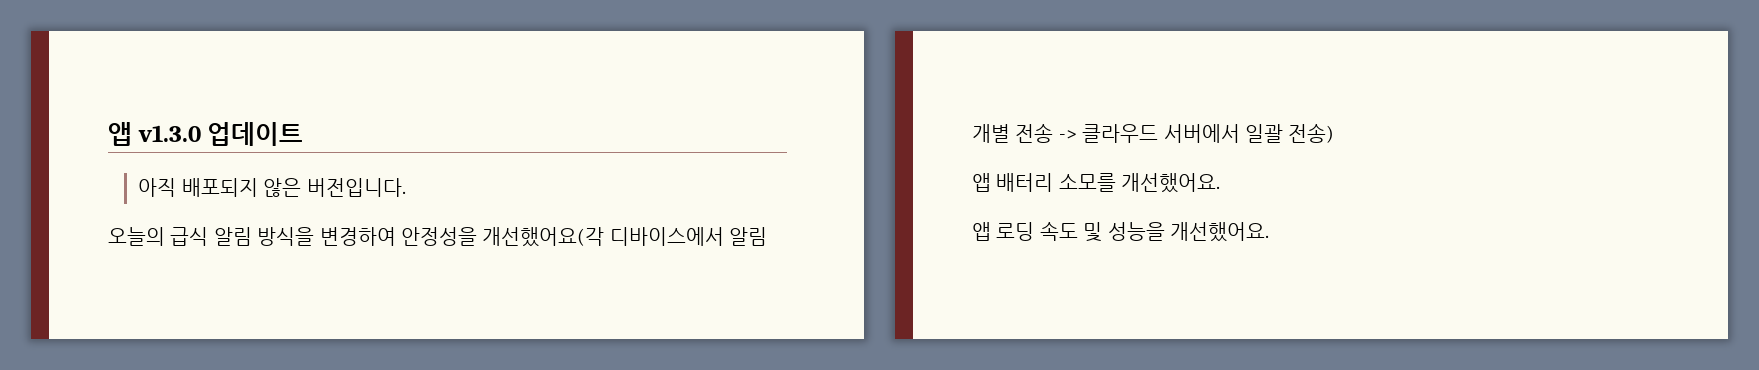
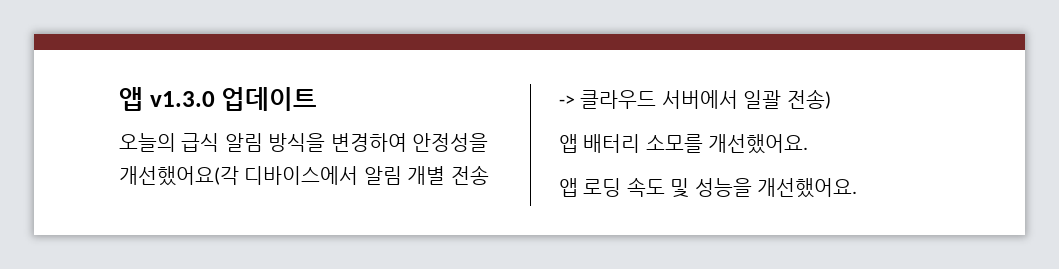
- 아직 배포되지 않은 버전입니다.

